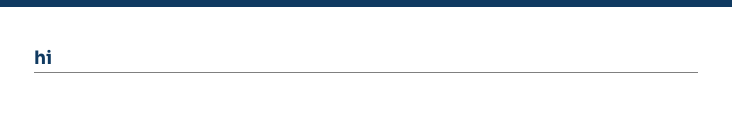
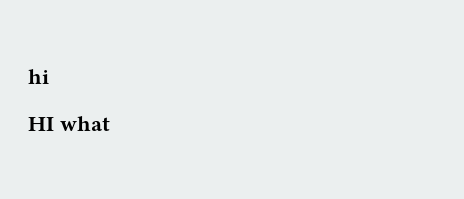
+ HI what

